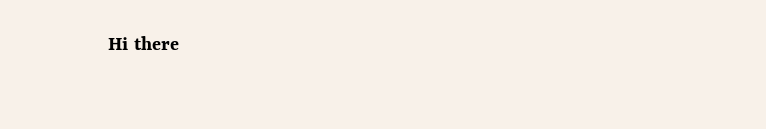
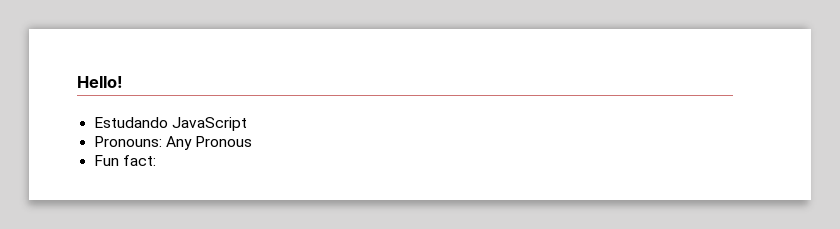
- Hi there
+ Hello!
+ Estudando JavaScript
+ Pronouns: Any Pronous
+ Fun fact:

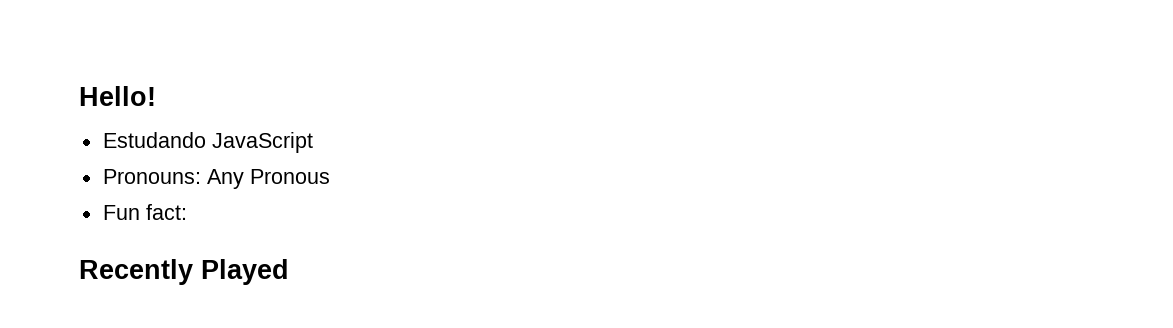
+ Recently Played

